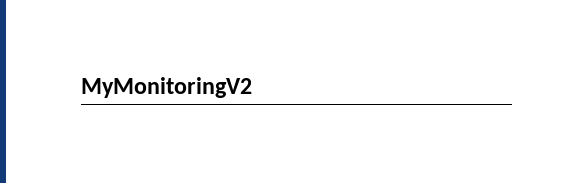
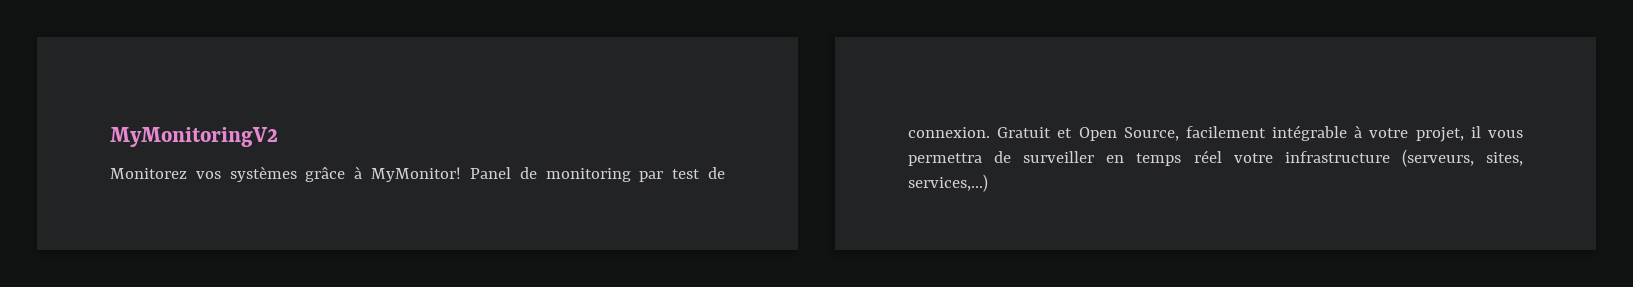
+ Monitorez vos systèmes grâce à MyMonitor! Panel de monitoring par test de connexion. Gratuit et Open Source, facilement intégrable à votre projet, il vous permettra de surveiller en temps réel votre infrastructure (serveurs, sites, services,...)

